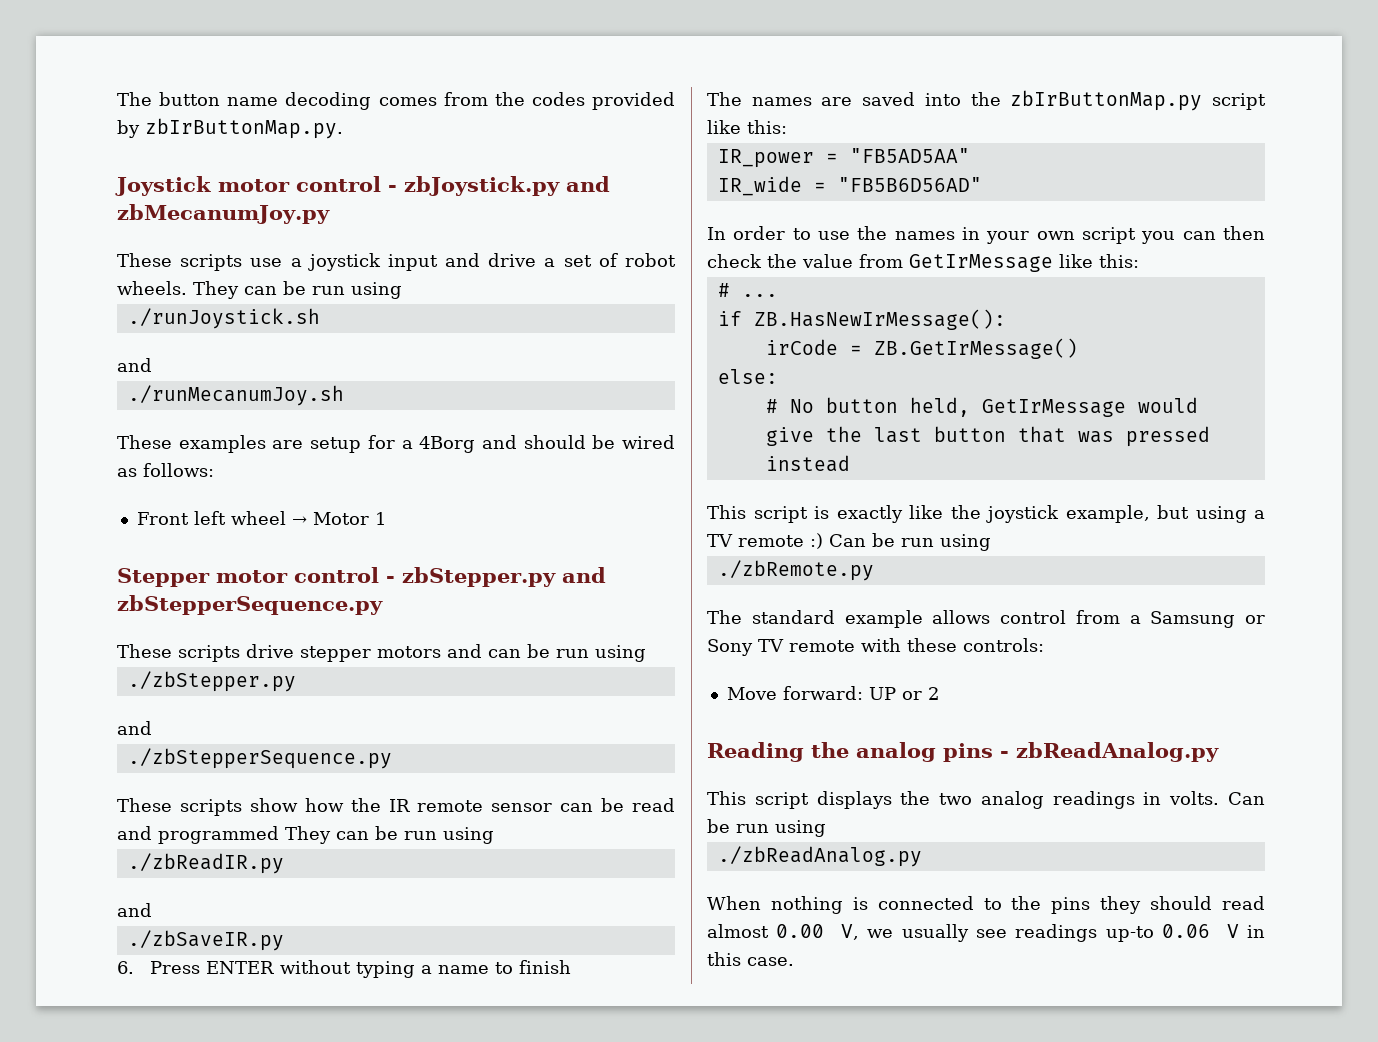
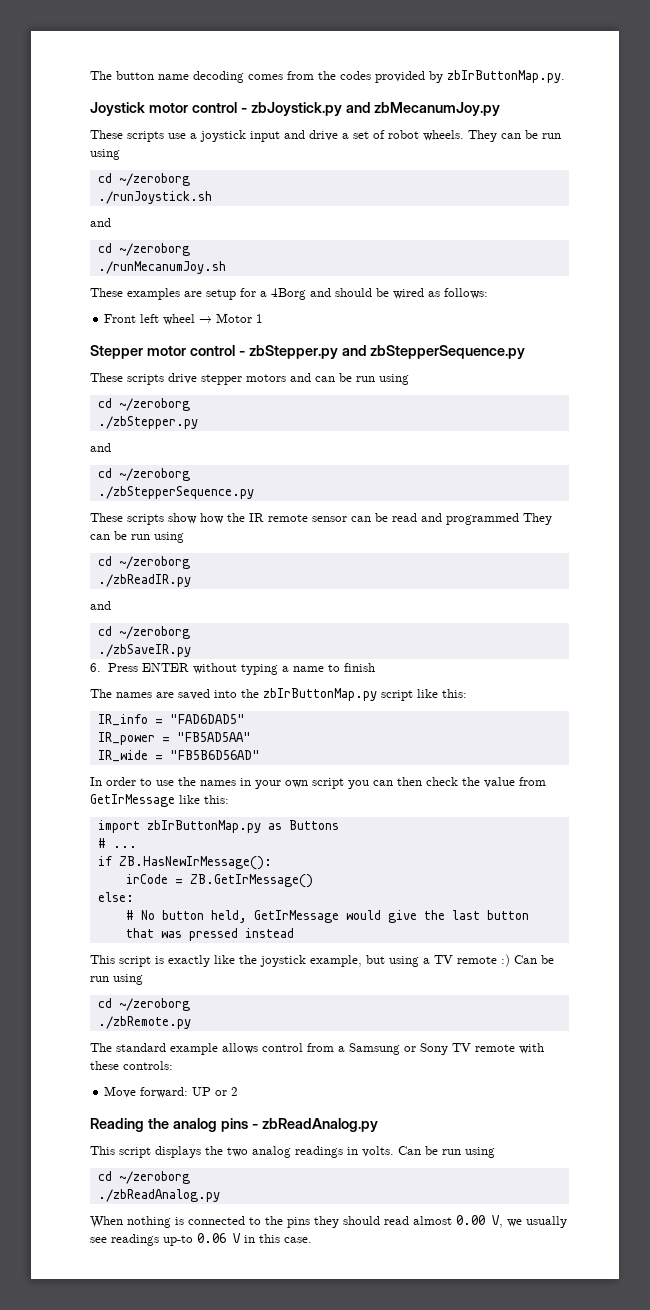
  These scripts use a joystick input and drive a set of robot wheels. They can be run using
+ cd ~/zeroborg
  ./runJoystick.sh
  and
+ cd ~/zeroborg
  These scripts drive stepper motors and can be run using
+ cd ~/zeroborg
  ./zbStepper.py
  and
+ cd ~/zeroborg
  These scripts show how the IR remote sensor can be read and programmed They can be run using
+ cd ~/zeroborg
  ./zbReadIR.py
  and
+ cd ~/zeroborg
+ IR_info = "FAD6DAD5"
+ import zbIrButtonMap.py as Buttons
  This script is exactly like the joystick example, but using a TV remote :) Can be run using
+ cd ~/zeroborg
  This script displays the two analog readings in volts. Can be run using
+ cd ~/zeroborg

